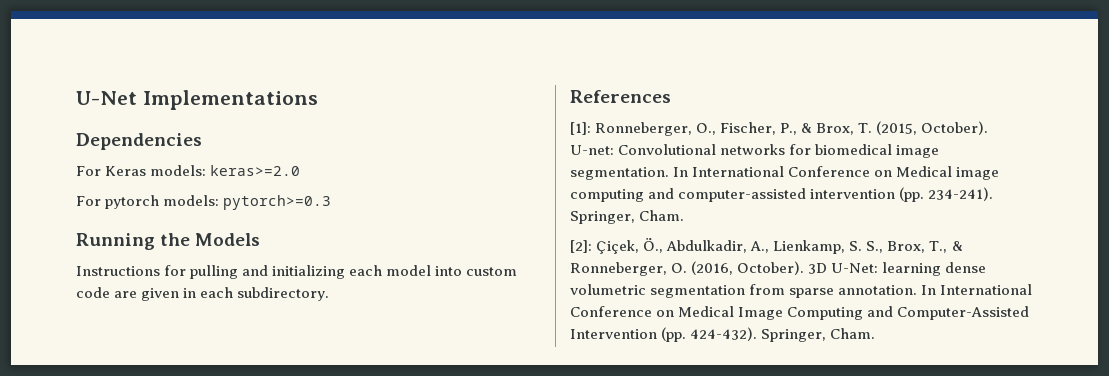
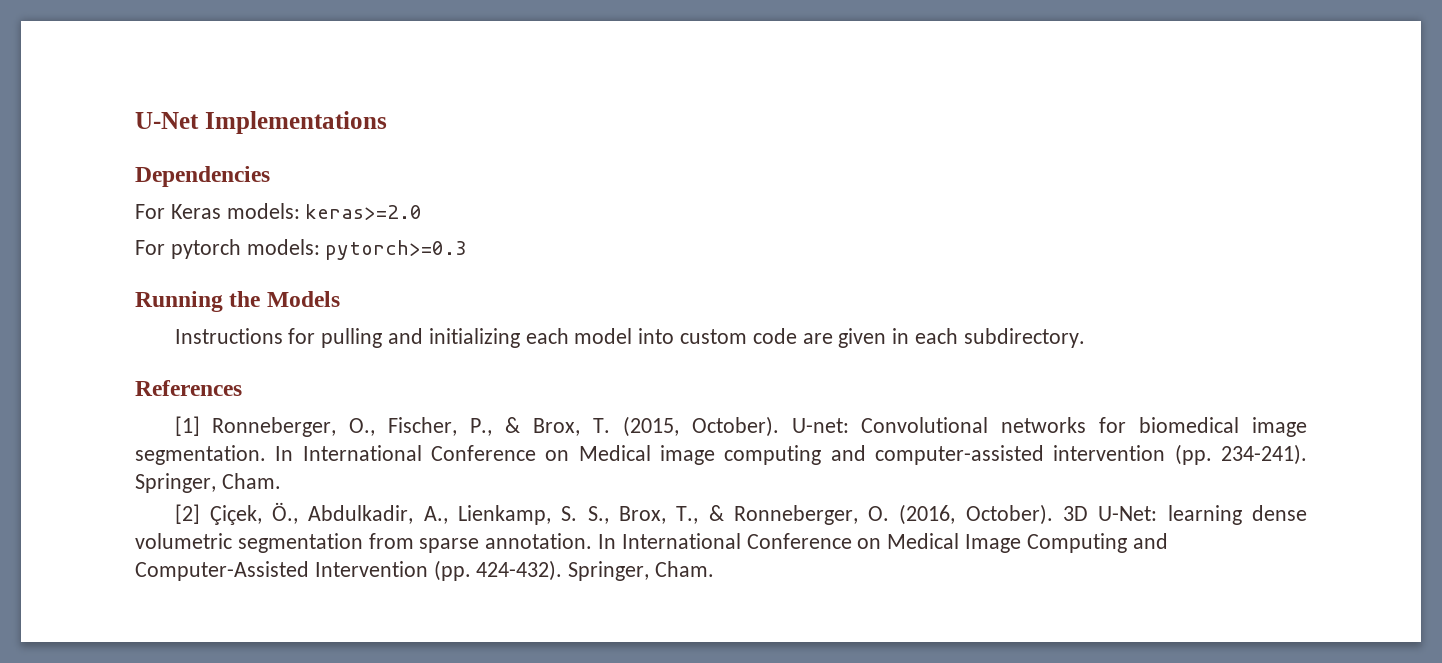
- [1]: Ronneberger, O., Fischer, P., & Brox, T. (2015, October).
+ [1] Ronneberger, O., Fischer, P., & Brox, T. (2015, October).
- [2]: Çiçek, Ö., Abdulkadir, A., Lienkamp, S. S., Brox, T., & Ronneberger, O. (2016, October).
+ [2] Çiçek, Ö., Abdulkadir, A., Lienkamp, S. S., Brox, T., & Ronneberger, O. (2016, October).

